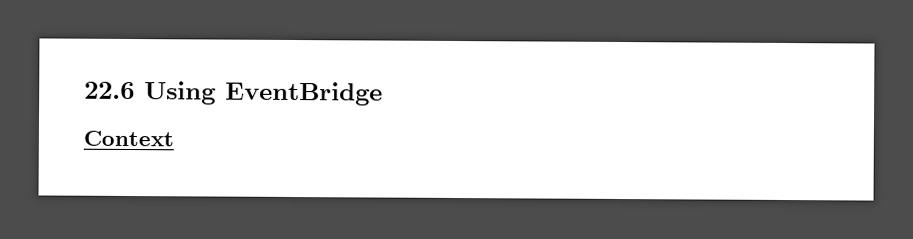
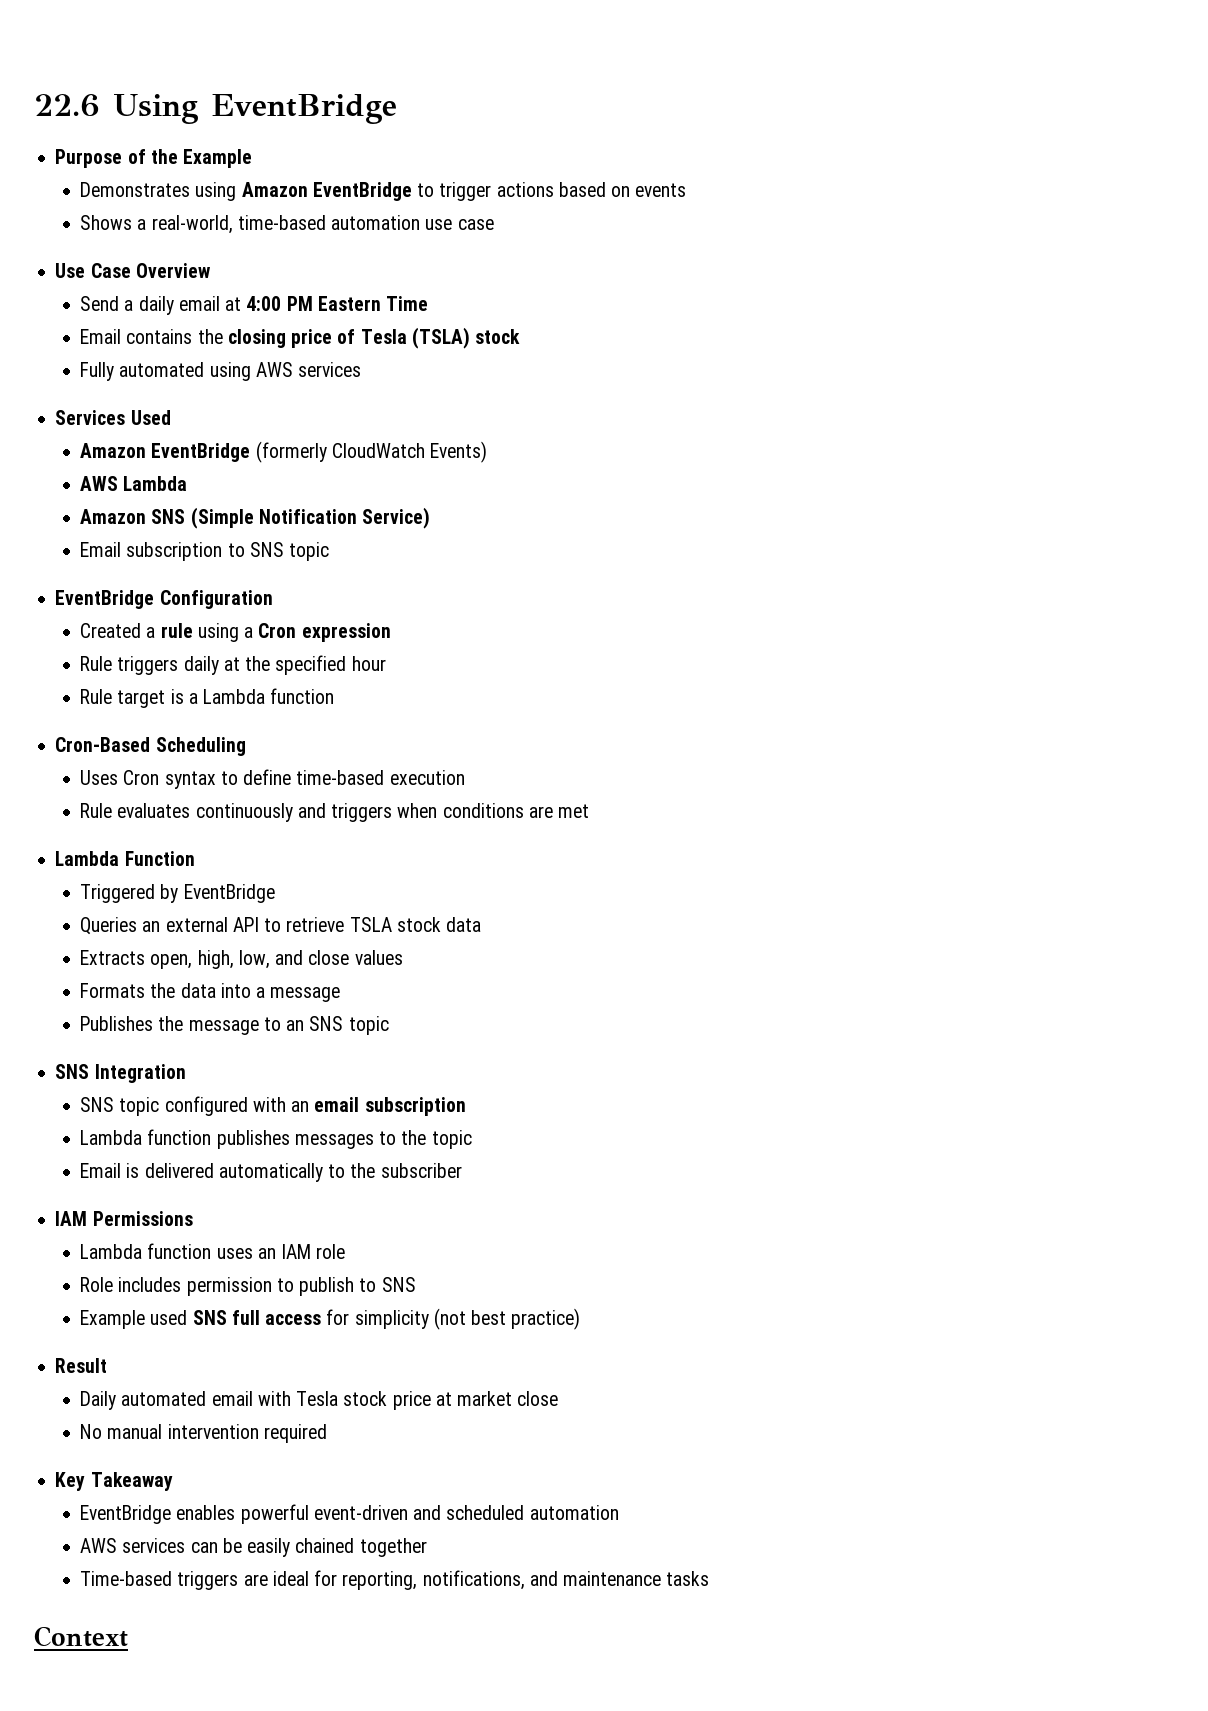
+ Purpose of the Example
+ Demonstrates using Amazon EventBridge to trigger actions based on events
+ Shows a real-world, time-based automation use case
+ Use Case Overview
+ Send a daily email at 4:00 PM Eastern Time
+ Email contains the closing price of Tesla (TSLA) stock
+ Fully automated using AWS services
+ Services Used
+ Amazon EventBridge (formerly CloudWatch Events)
+ AWS Lambda
+ Amazon SNS (Simple Notification Service)
+ Email subscription to SNS topic
+ EventBridge Configuration
+ Created a rule using a Cron expression
+ Rule triggers daily at the specified hour
+ Rule target is a Lambda function
+ Cron-Based Scheduling
+ Uses Cron syntax to define time-based execution
+ Rule evaluates continuously and triggers when conditions are met
+ Lambda Function
+ Triggered by EventBridge
+ Queries an external API to retrieve TSLA stock data
+ Extracts open, high, low, and close values
+ Formats the data into a message
+ Publishes the message to an SNS topic
+ SNS Integration
+ SNS topic configured with an email subscription
+ Lambda function publishes messages to the topic
+ Email is delivered automatically to the subscriber
+ IAM Permissions
+ Lambda function uses an IAM role
+ Role includes permission to publish to SNS
+ Example used SNS full access for simplicity (not best practice)
+ Result
+ Daily automated email with Tesla stock price at market close
+ No manual intervention required
+ Key Takeaway
+ EventBridge enables powerful event-driven and scheduled automation
+ AWS services can be easily chained together
+ Time-based triggers are ideal for reporting, notifications, and maintenance tasks

